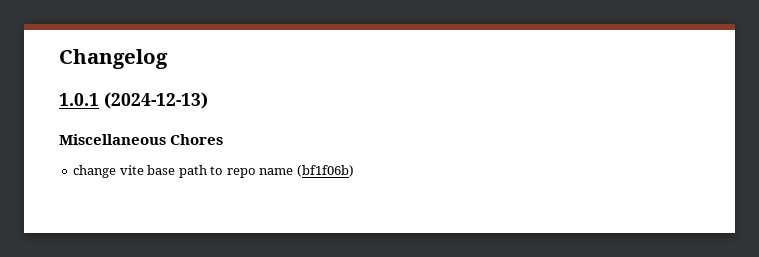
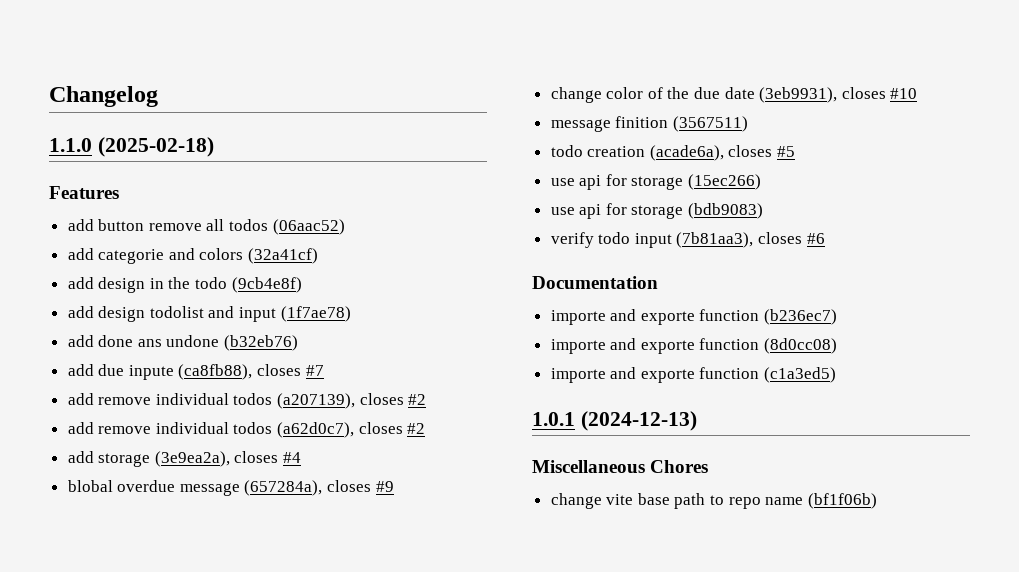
+ 1.1.0 (2025-02-18)
+ Features
+ add button remove all todos (06aac52)
+ add categorie and colors (32a41cf)
+ add design in the todo (9cb4e8f)
+ add design todolist and input (1f7ae78)
+ add done ans undone (b32eb76)
+ add due inpute (ca8fb88), closes #7
+ add remove individual todos (a207139), closes #2
+ add remove individual todos (a62d0c7), closes #2
+ add storage (3e9ea2a), closes #4
+ blobal overdue message (657284a), closes #9
+ change color of the due date (3eb9931), closes #10
+ message finition (3567511)
+ todo creation (acade6a), closes #5
+ use api for storage (15ec266)
+ use api for storage (bdb9083)
+ verify todo input (7b81aa3), closes #6
+ Documentation
+ importe and exporte function (b236ec7)
+ importe and exporte function (8d0cc08)
+ importe and exporte function (c1a3ed5)

